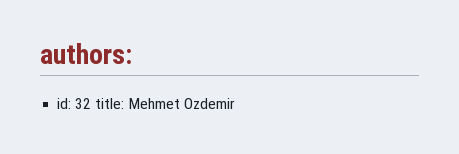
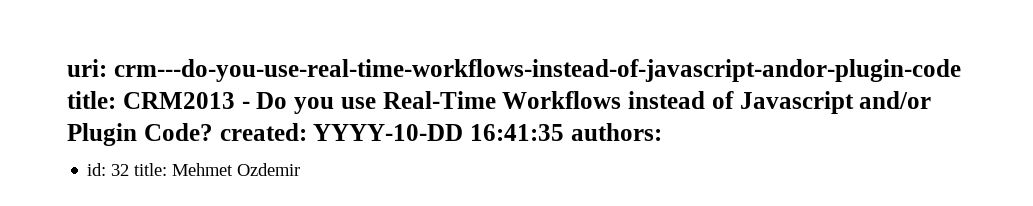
- authors:
+ uri: crm---do-you-use-real-time-workflows-instead-of-javascript-andor-plugin-code title: CRM2013 - Do you use Real-Time Workflows instead of Javascript and/or Plugin Code? created: YYYY-10-DD 16:41:35 authors:

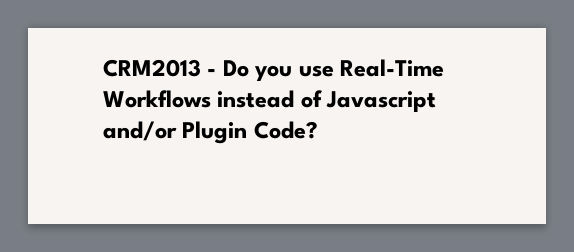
- uri: crm---do-you-use-real-time-workflows-instead-of-javascript-andor-plugin-code title: CRM2013 - Do you use Real-Time Workflows instead of Javascript and/or Plugin Code? created: YYYY-10-DD 16:41:35 authors:
- id: 32 title: Mehmet Ozdemir
+ CRM2013 - Do you use Real-Time Workflows instead of Javascript and/or Plugin Code?

